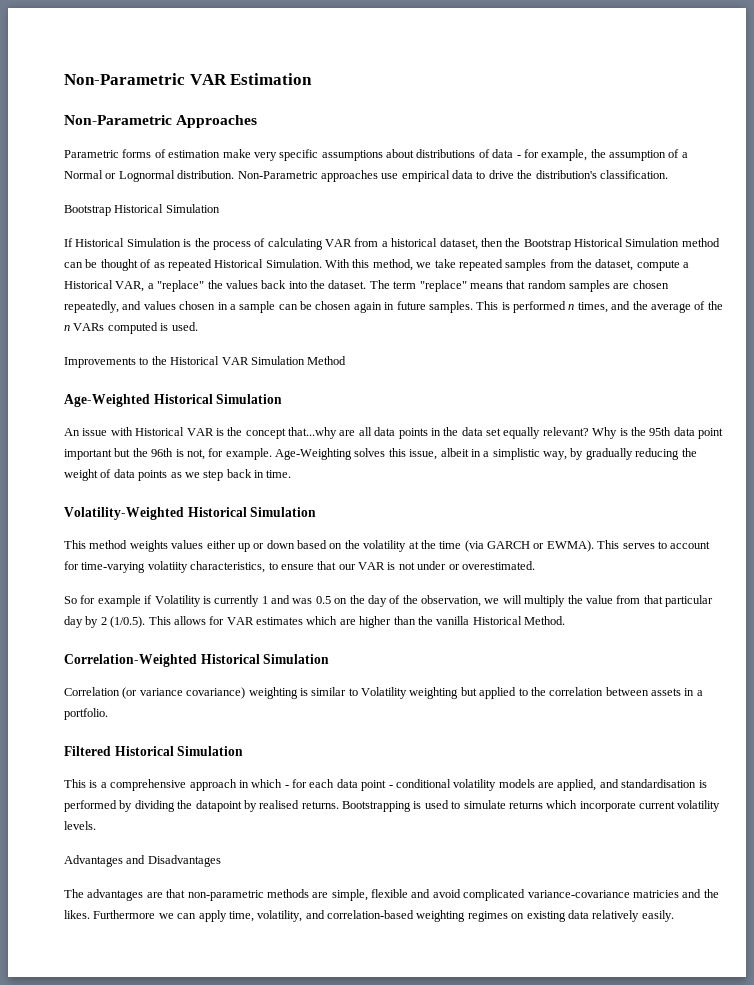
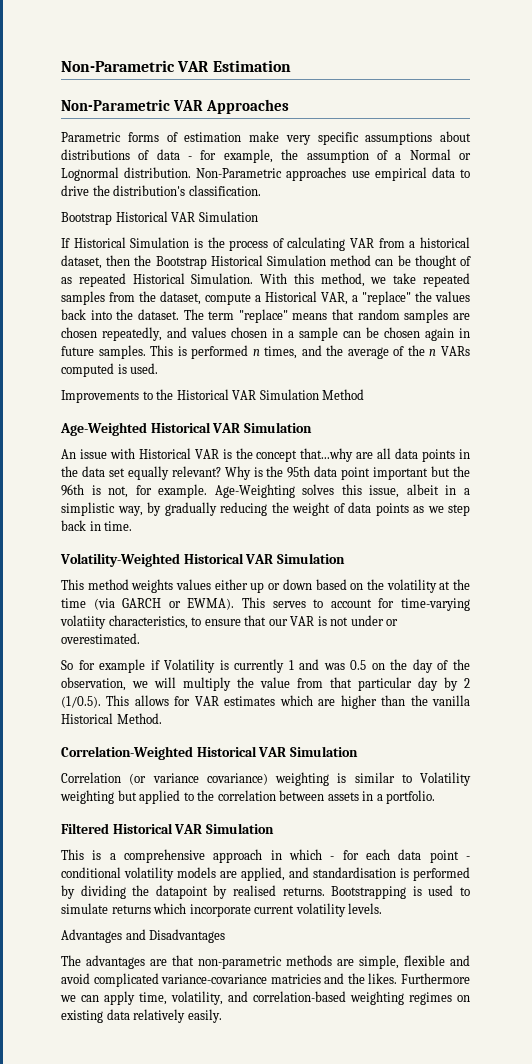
- Non-Parametric Approaches
+ Non-Parametric VAR Approaches
  Non-Parametric approaches use empirical data to drive the distribution's classification.
- Bootstrap Historical Simulation
+ Bootstrap Historical VAR Simulation
- Age-Weighted Historical Simulation
+ Age-Weighted Historical VAR Simulation
- Volatility-Weighted Historical Simulation
+ Volatility-Weighted Historical VAR Simulation
- Correlation-Weighted Historical Simulation
+ Correlation-Weighted Historical VAR Simulation
- Filtered Historical Simulation
+ Filtered Historical VAR Simulation

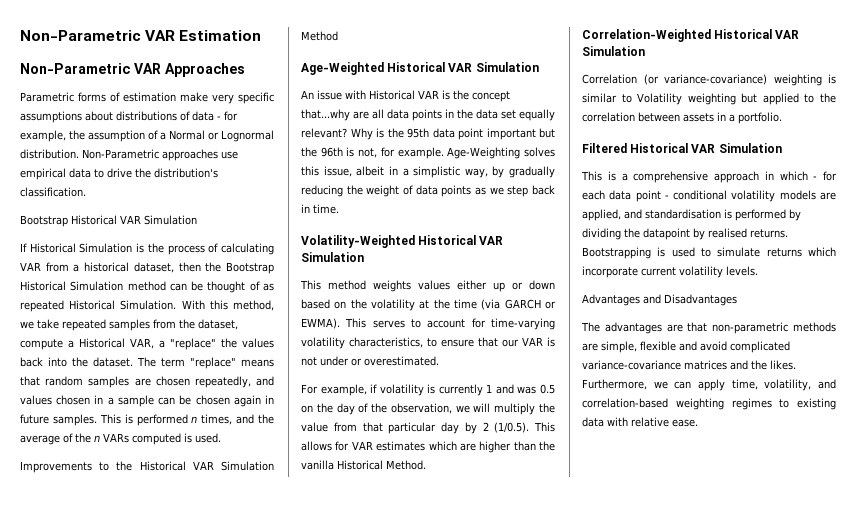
- This serves to account for time-varying volatiity characteristics, to ensure that our VAR is not under or overestimated.
+ This serves to account for time-varying volatility characteristics, to ensure that our VAR is not under or overestimated.
- So for example if Volatility is currently 1 and was 0.5 on the day of the observation, we will multiply the value from that particular day by 2 (1/0.5). This allows for VAR estimates which are higher than the vanilla Historical Method.
+ For example, if volatility is currently 1 and was 0.5 on the day of the observation, we will multiply the value from that particular day by 2 (1/0.5). This allows for VAR estimates which are higher than the vanilla Historical Method.
- Correlation (or variance covariance) weighting is similar to Volatility weighting but applied to the correlation between assets in a portfolio.
+ Correlation (or variance-covariance) weighting is similar to Volatility weighting but applied to the correlation between assets in a portfolio.
- The advantages are that non-parametric methods are simple, flexible and avoid complicated variance-covariance matricies and the likes.
+ The advantages are that non-parametric methods are simple, flexible and avoid complicated variance-covariance matrices and the likes.
- Furthermore we can apply time, volatility, and correlation-based weighting regimes on existing data relatively easily.
+ Furthermore, we can apply time, volatility, and correlation-based weighting regimes to existing data with relative ease.

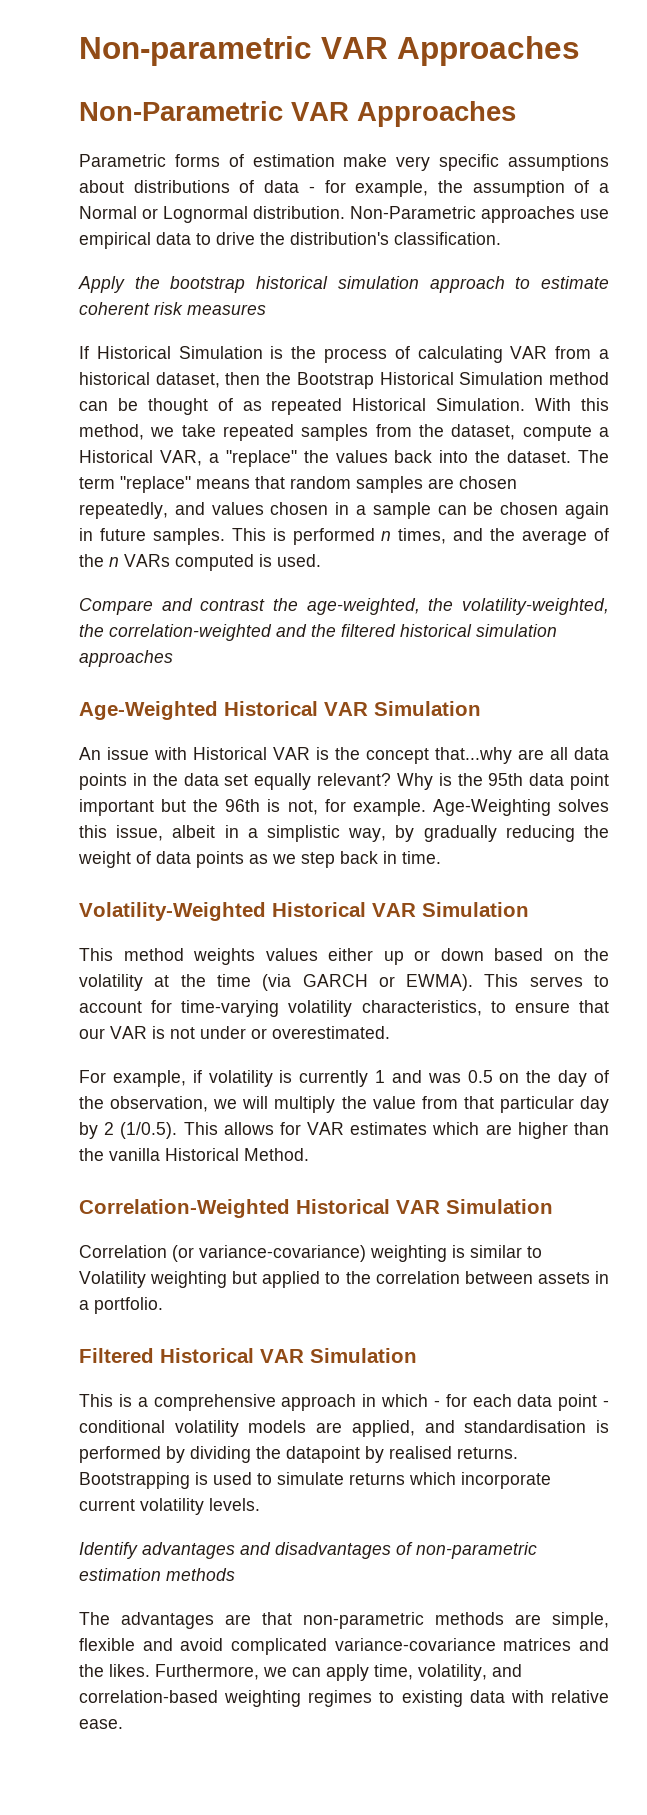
- Non-Parametric VAR Estimation
+ Non-parametric VAR Approaches
- Bootstrap Historical VAR Simulation
+ Apply the bootstrap historical simulation approach to estimate coherent risk measures
- Improvements to the Historical VAR Simulation Method
+ Compare and contrast the age-weighted, the volatility-weighted, the correlation-weighted and the filtered historical simulation approaches
- Advantages and Disadvantages
+ Identify advantages and disadvantages of non-parametric estimation methods

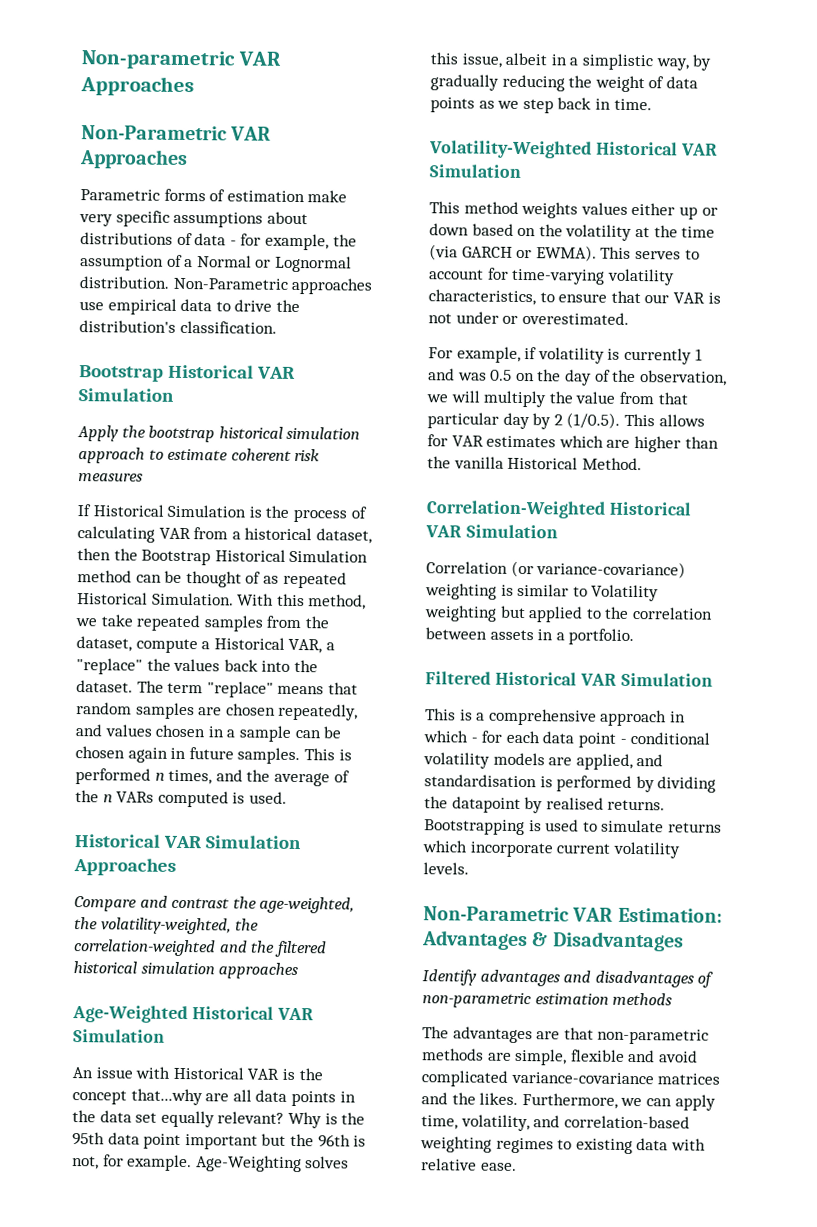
+ Bootstrap Historical VAR Simulation
+ Historical VAR Simulation Approaches
+ Non-Parametric VAR Estimation: Advantages & Disadvantages

